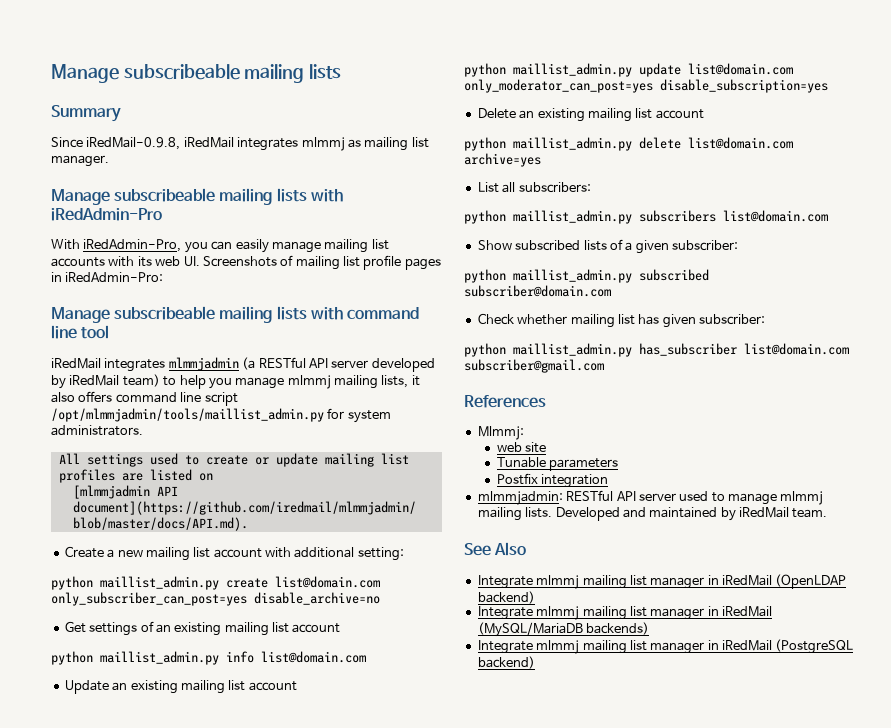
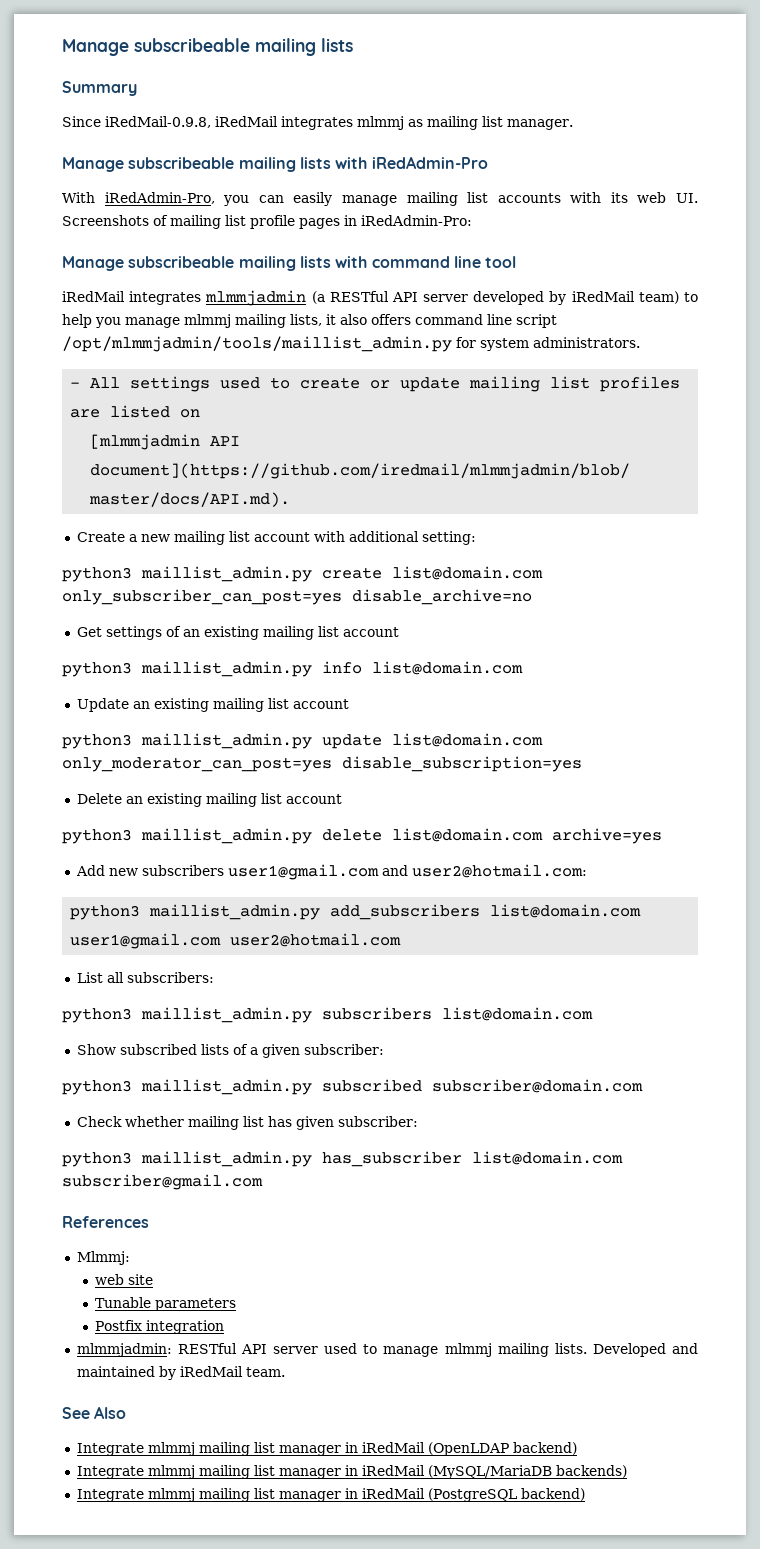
- All settings used to create or update mailing list profiles are listed on
+ - All settings used to create or update mailing list profiles are listed on
- python maillist_admin.py create list@domain.com only_subscriber_can_post=yes disable_archive=no
+ python3 maillist_admin.py create list@domain.com only_subscriber_can_post=yes disable_archive=no
- python maillist_admin.py info list@domain.com
+ python3 maillist_admin.py info list@domain.com
- python maillist_admin.py update list@domain.com only_moderator_can_post=yes disable_subscription=yes
+ python3 maillist_admin.py update list@domain.com only_moderator_can_post=yes disable_subscription=yes
- python maillist_admin.py delete list@domain.com archive=yes
+ python3 maillist_admin.py delete list@domain.com archive=yes
+ Add new subscribers user1@gmail.com and user2@hotmail.com:
+ python3 maillist_admin.py add_subscribers list@domain.com user1@gmail.com user2@hotmail.com
- python maillist_admin.py subscribers list@domain.com
+ python3 maillist_admin.py subscribers list@domain.com
- python maillist_admin.py subscribed subscriber@domain.com
+ python3 maillist_admin.py subscribed subscriber@domain.com
- python maillist_admin.py has_subscriber list@domain.com subscriber@gmail.com
+ python3 maillist_admin.py has_subscriber list@domain.com subscriber@gmail.com

